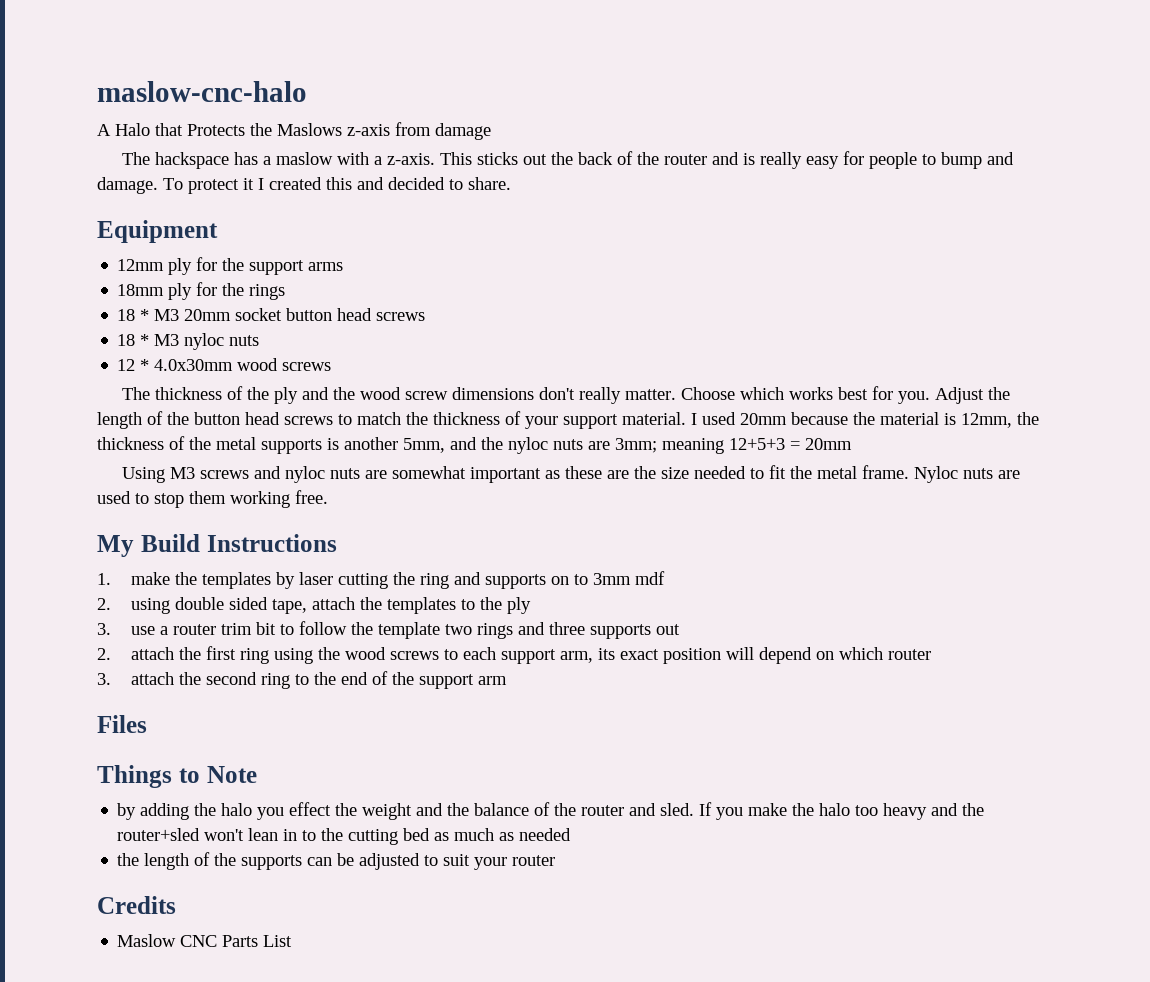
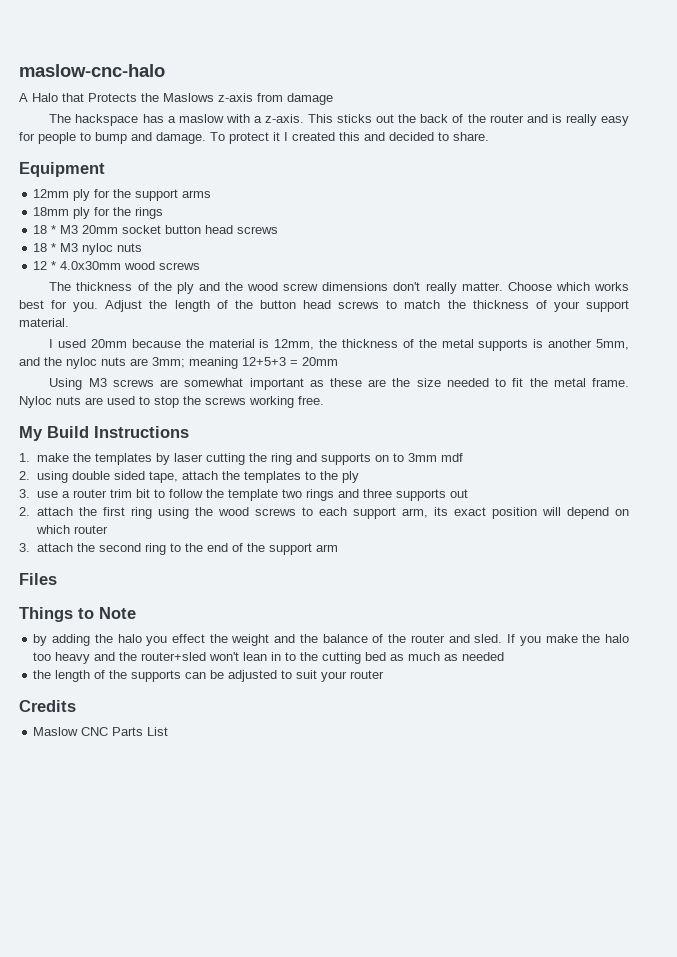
- Adjust the length of the button head screws to match the thickness of your support material. I used 20mm because the material is 12mm, the thickness of the metal supports is another 5mm, and the nyloc nuts are 3mm; meaning 12+5+3 = 20mm
+ Adjust the length of the button head screws to match the thickness of your support material.
+ I used 20mm because the material is 12mm, the thickness of the metal supports is another 5mm, and the nyloc nuts are 3mm; meaning 12+5+3 = 20mm
- Using M3 screws and nyloc nuts are somewhat important as these are the size needed to fit the metal frame.
+ Using M3 screws are somewhat important as these are the size needed to fit the metal frame.
- Nyloc nuts are used to stop them working free.
+ Nyloc nuts are used to stop the screws working free.

